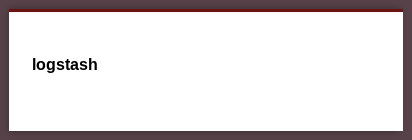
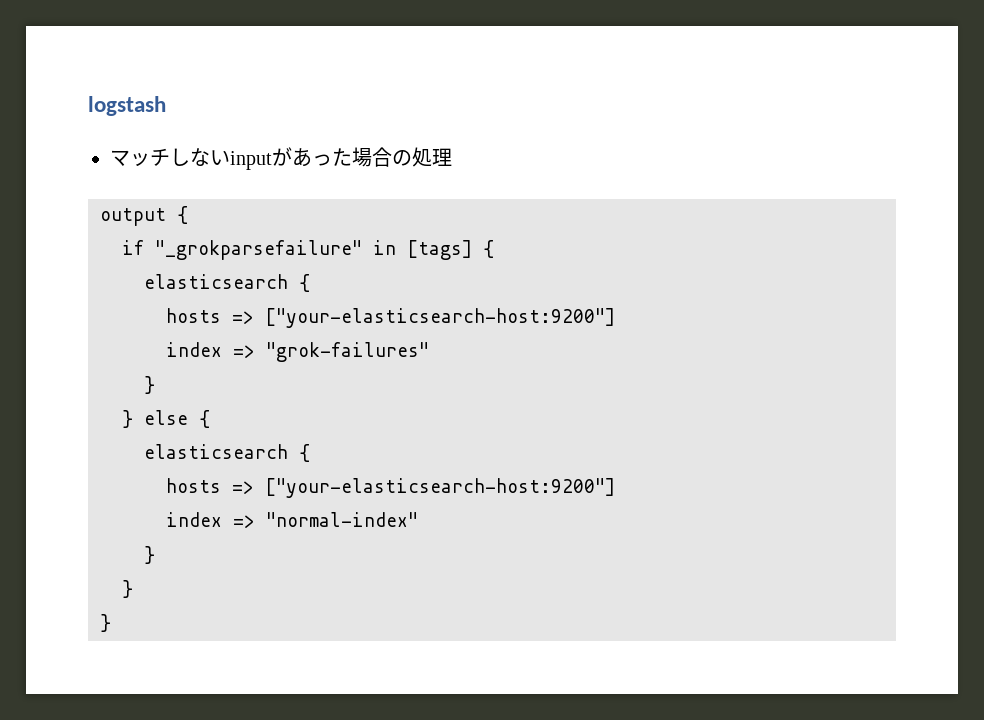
+ マッチしないinputがあった場合の処理
+ output {
+ if "_grokparsefailure" in [tags] {
+ elasticsearch {
+ hosts => ["your-elasticsearch-host:9200"]
+ index => "grok-failures"
+ }
+ } else {
+ elasticsearch {
+ hosts => ["your-elasticsearch-host:9200"]
+ index => "normal-index"
+ }
+ }
+ }

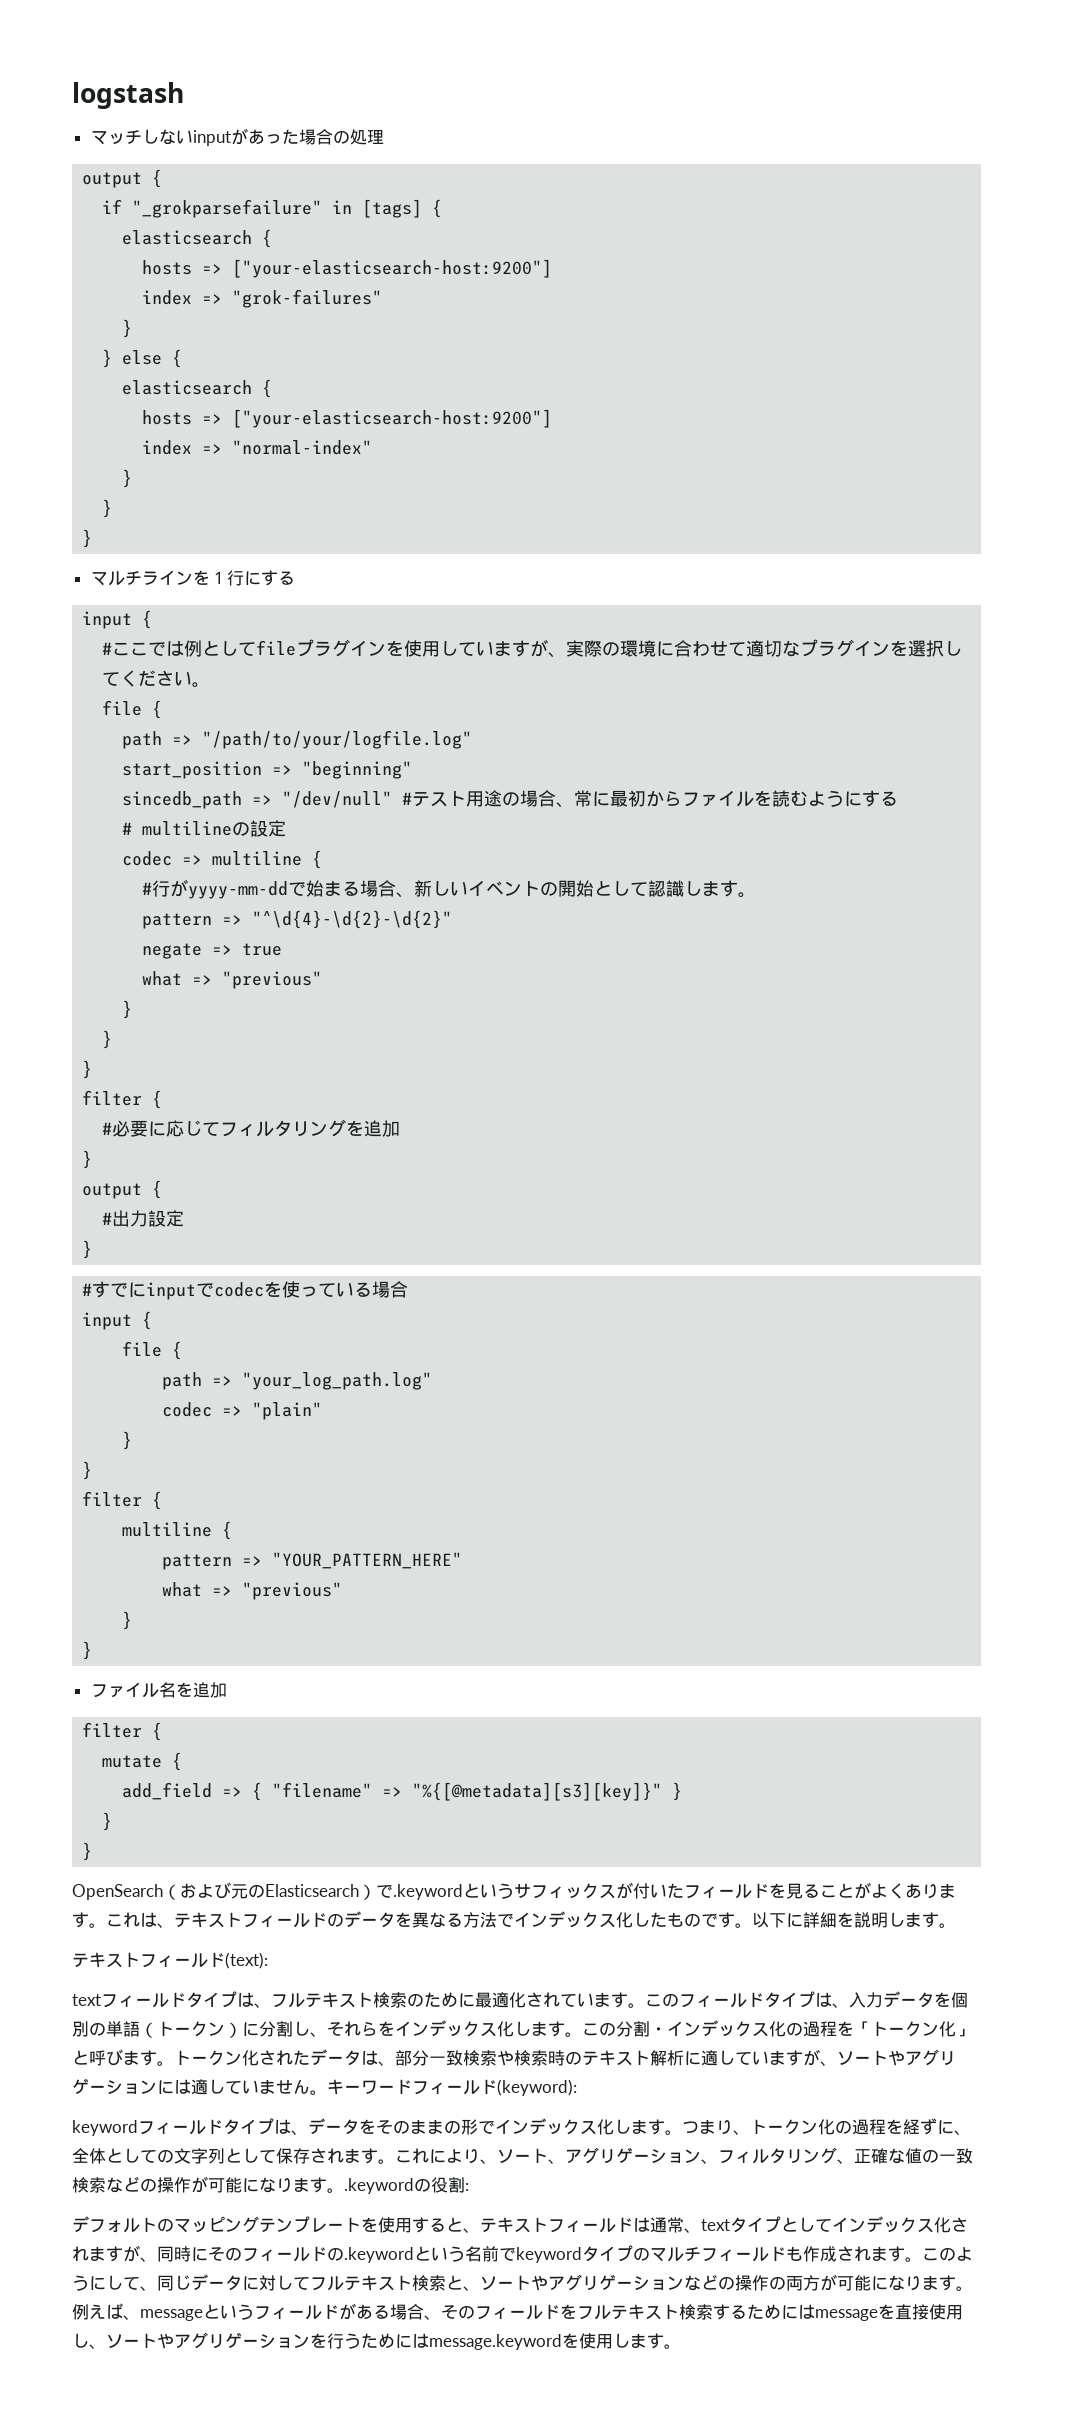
+ マルチラインを１行にする
+ input {
+ #ここでは例としてfileプラグインを使用していますが、実際の環境に合わせて適切なプラグインを選択してください。
+ file {
+ path => "/path/to/your/logfile.log"
+ start_position => "beginning"
+ sincedb_path => "/dev/null" #テスト用途の場合、常に最初からファイルを読むようにする
+ # multilineの設定
+ codec => multiline {
+ #行がyyyy-mm-ddで始まる場合、新しいイベントの開始として認識します。
+ pattern => "^\d{4}-\d{2}-\d{2}"
+ negate => true
+ what => "previous"
+ }
+ }
+ }
+ filter {
+ #必要に応じてフィルタリングを追加
+ }
+ output {
+ #出力設定
+ }
+ #すでにinputでcodecを使っている場合
+ input {
+ file {
+ path => "your_log_path.log"
+ codec => "plain"
+ }
+ }
+ filter {
+ multiline {
+ pattern => "YOUR_PATTERN_HERE"
+ what => "previous"
+ }
+ }
+ ファイル名を追加
+ filter {
+ mutate {
+ add_field => { "filename" => "%{[@metadata][s3][key]}" }
+ }
+ }
+ OpenSearch（および元のElasticsearch）で.keywordというサフィックスが付いたフィールドを見ることがよくあります。これは、テキストフィールドのデータを異なる方法でインデックス化したものです。以下に詳細を説明します。
+ テキストフィールド(text):
+ textフィールドタイプは、フルテキスト検索のために最適化されています。このフィールドタイプは、入力データを個別の単語（トークン）に分割し、それらをインデックス化します。この分割・インデックス化の過程を「トークン化」と呼びます。トークン化されたデータは、部分一致検索や検索時のテキスト解析に適していますが、ソートやアグリゲーションには適していません。キーワードフィールド(keyword):
+ keywordフィールドタイプは、データをそのままの形でインデックス化します。つまり、トークン化の過程を経ずに、全体としての文字列として保存されます。これにより、ソート、アグリゲーション、フィルタリング、正確な値の一致検索などの操作が可能になります。.keywordの役割:
+ デフォルトのマッピングテンプレートを使用すると、テキストフィールドは通常、textタイプとしてインデックス化されますが、同時にそのフィールドの.keywordという名前でkeywordタイプのマルチフィールドも作成されます。このようにして、同じデータに対してフルテキスト検索と、ソートやアグリゲーションなどの操作の両方が可能になります。例えば、messageというフィールドがある場合、そのフィールドをフルテキスト検索するためにはmessageを直接使用し、ソートやアグリゲーションを行うためにはmessage.keywordを使用します。

